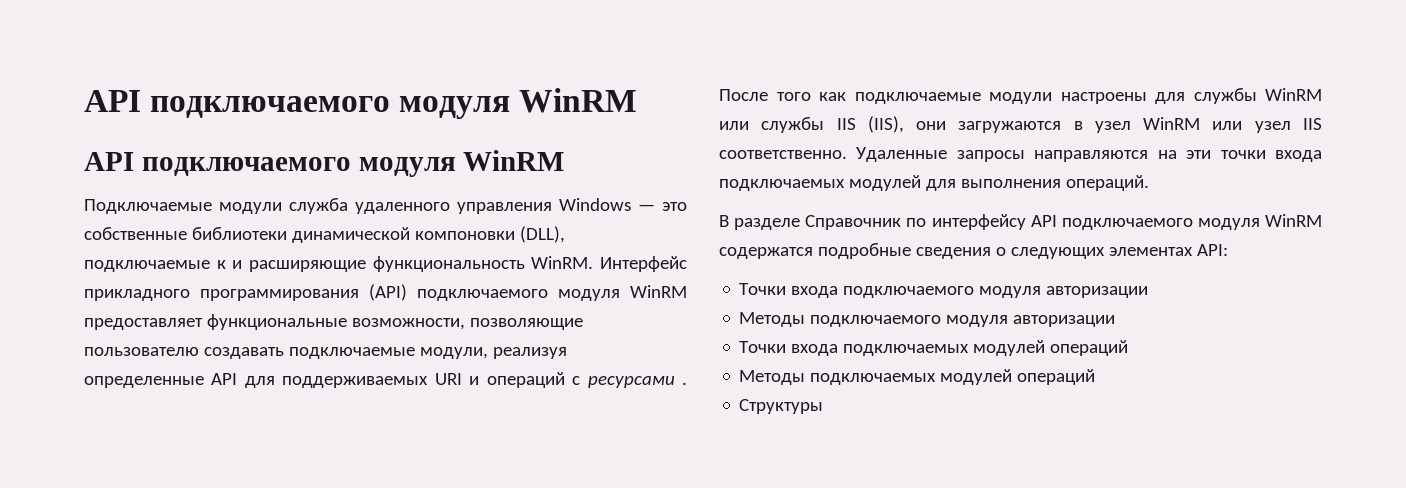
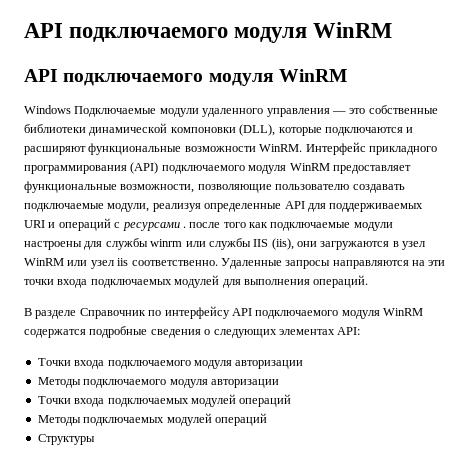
- Подключаемые модули служба удаленного управления Windows — это собственные библиотеки динамической компоновки (DLL), подключаемые к и расширяющие функциональность WinRM.
+ Windows Подключаемые модули удаленного управления — это собственные библиотеки динамической компоновки (DLL), которые подключаются и расширяют функциональные возможности WinRM.
- Интерфейс прикладного программирования (API) подключаемого модуля WinRM предоставляет функциональные возможности, позволяющие пользователю создавать подключаемые модули, реализуя определенные API для поддерживаемых URI и операций с ресурсами . После того как подключаемые модули настроены для службы WinRM или службы IIS (IIS), они загружаются в узел WinRM или узел IIS соответственно.
+ Интерфейс прикладного программирования (API) подключаемого модуля WinRM предоставляет функциональные возможности, позволяющие пользователю создавать подключаемые модули, реализуя определенные API для поддерживаемых URI и операций с ресурсами . после того как подключаемые модули настроены для службы winrm или службы IIS (iis), они загружаются в узел WinRM или узел iis соответственно.

